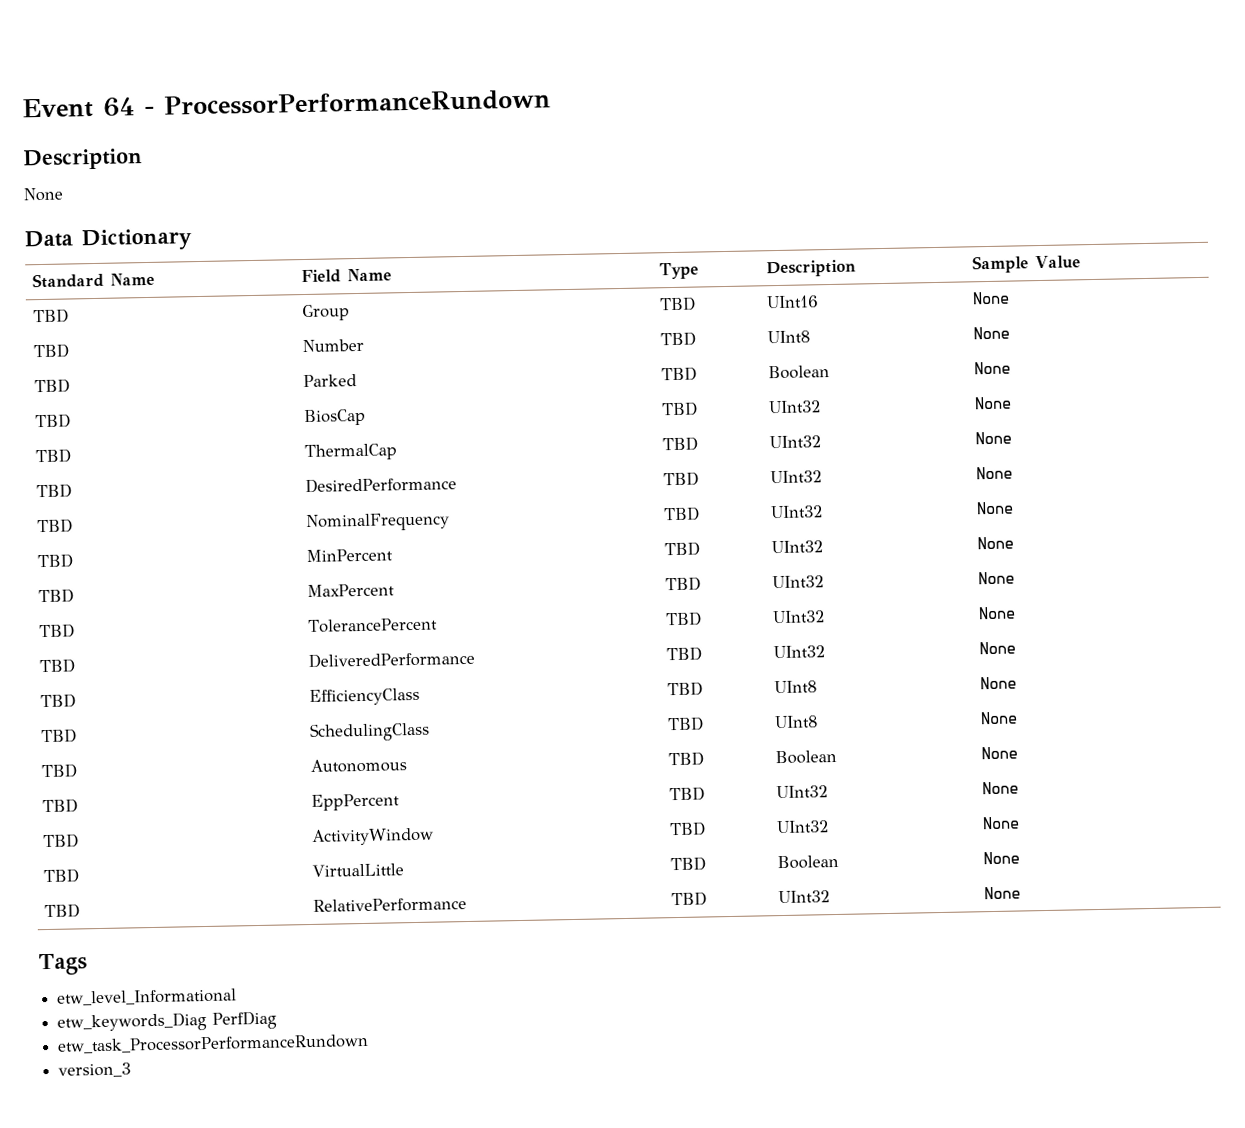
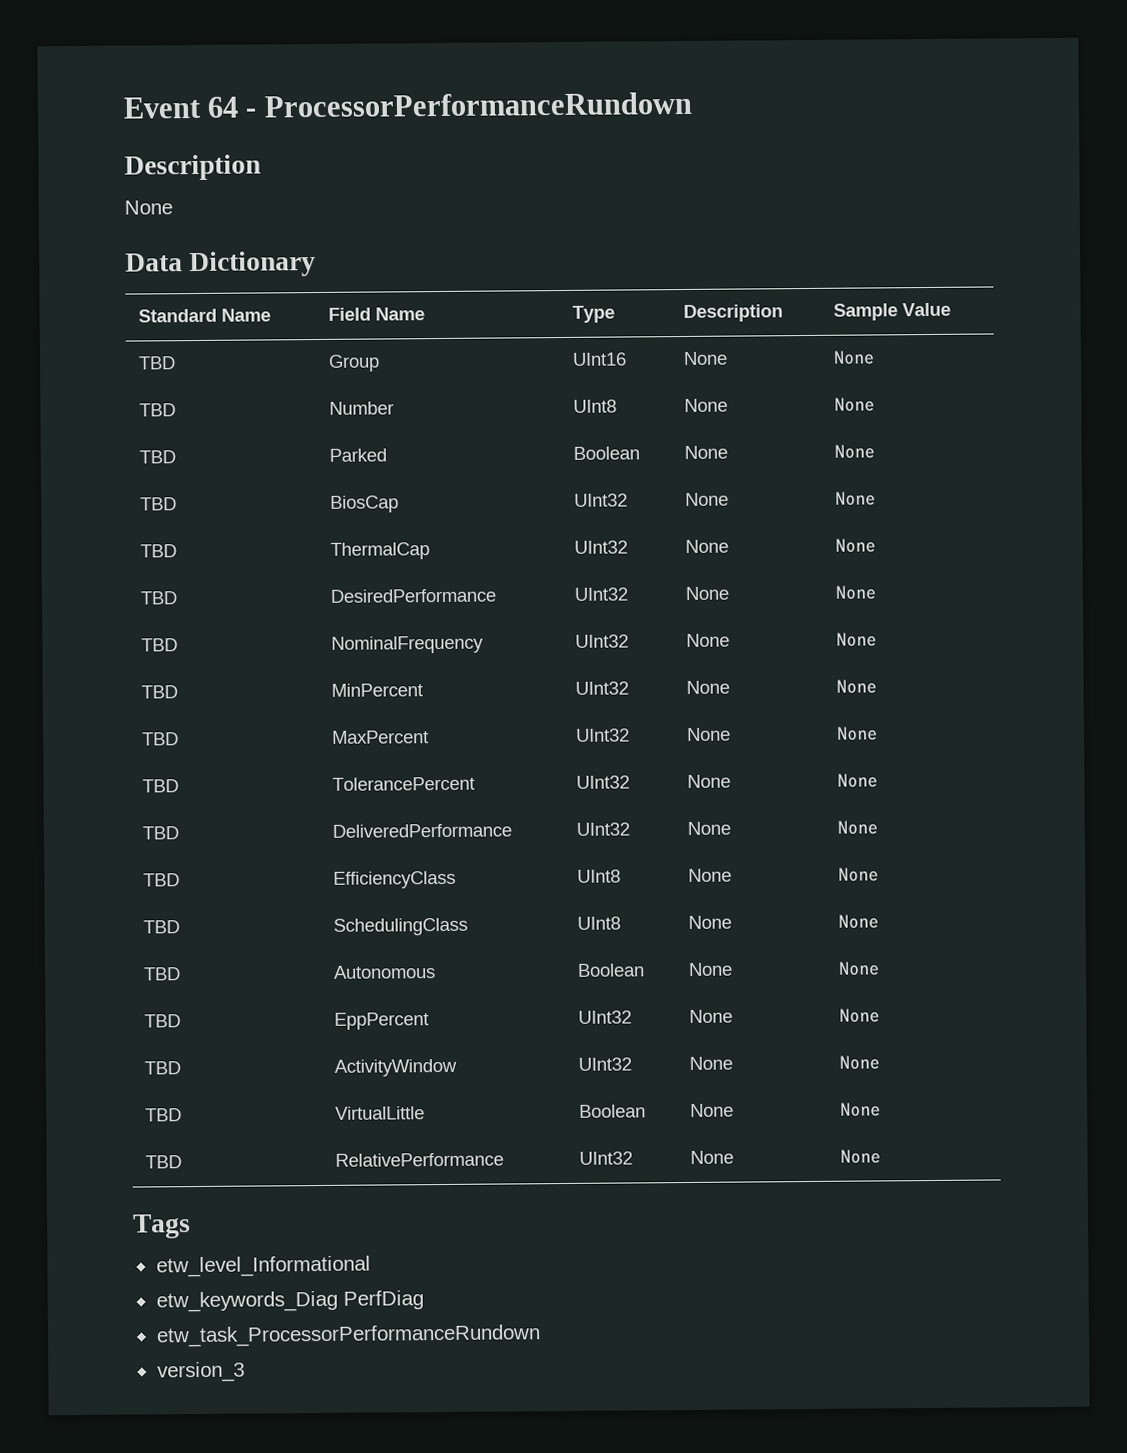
- TBD | Group | TBD | UInt16 | None
+ TBD | Group | UInt16 | None | None
- TBD | Number | TBD | UInt8 | None
+ TBD | Number | UInt8 | None | None
- TBD | Parked | TBD | Boolean | None
+ TBD | Parked | Boolean | None | None
- TBD | BiosCap | TBD | UInt32 | None
+ TBD | BiosCap | UInt32 | None | None
- TBD | ThermalCap | TBD | UInt32 | None
+ TBD | ThermalCap | UInt32 | None | None
- TBD | DesiredPerformance | TBD | UInt32 | None
+ TBD | DesiredPerformance | UInt32 | None | None
- TBD | NominalFrequency | TBD | UInt32 | None
+ TBD | NominalFrequency | UInt32 | None | None
- TBD | MinPercent | TBD | UInt32 | None
+ TBD | MinPercent | UInt32 | None | None
- TBD | MaxPercent | TBD | UInt32 | None
+ TBD | MaxPercent | UInt32 | None | None
- TBD | TolerancePercent | TBD | UInt32 | None
+ TBD | TolerancePercent | UInt32 | None | None
- TBD | DeliveredPerformance | TBD | UInt32 | None
+ TBD | DeliveredPerformance | UInt32 | None | None
- TBD | EfficiencyClass | TBD | UInt8 | None
+ TBD | EfficiencyClass | UInt8 | None | None
- TBD | SchedulingClass | TBD | UInt8 | None
+ TBD | SchedulingClass | UInt8 | None | None
- TBD | Autonomous | TBD | Boolean | None
+ TBD | Autonomous | Boolean | None | None
- TBD | EppPercent | TBD | UInt32 | None
+ TBD | EppPercent | UInt32 | None | None
- TBD | ActivityWindow | TBD | UInt32 | None
+ TBD | ActivityWindow | UInt32 | None | None
- TBD | VirtualLittle | TBD | Boolean | None
+ TBD | VirtualLittle | Boolean | None | None
- TBD | RelativePerformance | TBD | UInt32 | None
+ TBD | RelativePerformance | UInt32 | None | None

